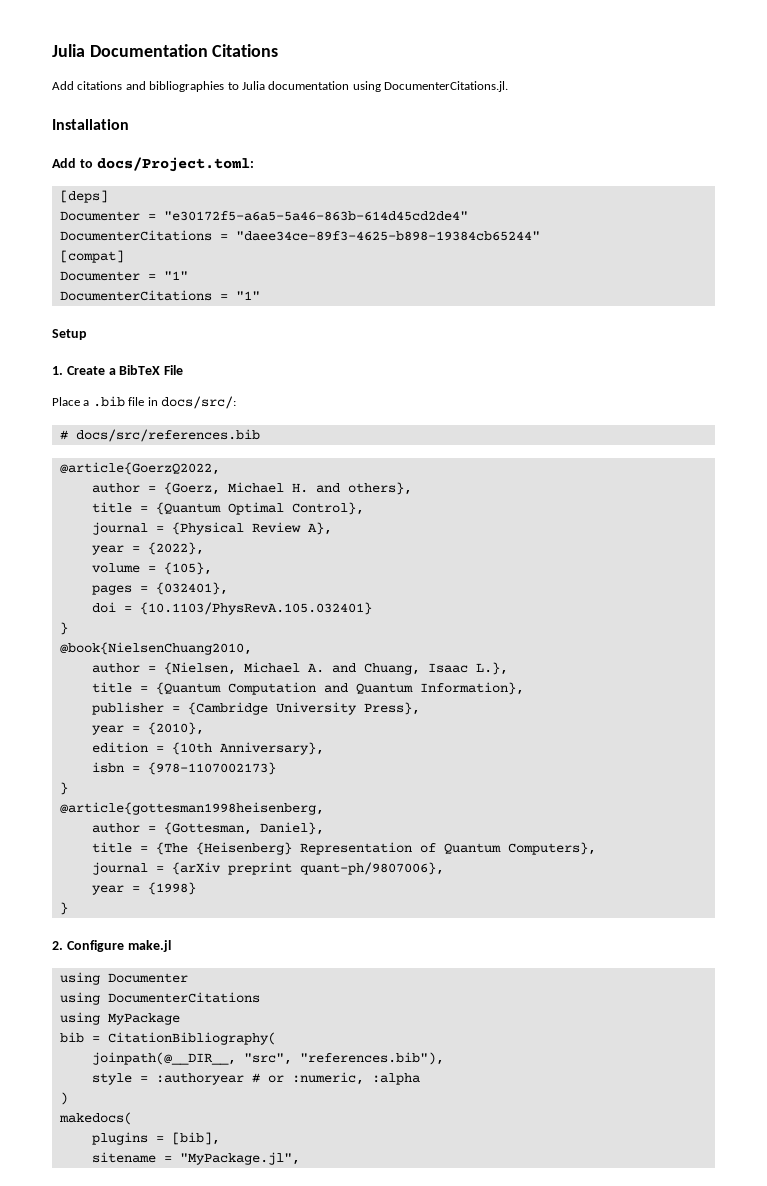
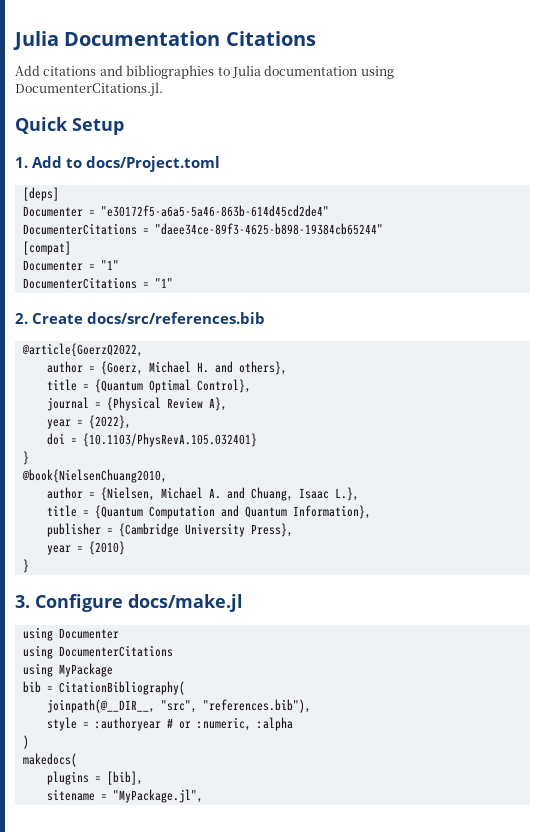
- Installation
- Add to docs/Project.toml:
+ Quick Setup
+ 1. Add to docs/Project.toml
- Setup
- 1. Create a BibTeX File
- Place a .bib file in docs/src/:
- # docs/src/references.bib
+ 2. Create docs/src/references.bib
- volume = {105},
- pages = {032401},
- year = {2010},
- edition = {10th Anniversary},
- isbn = {978-1107002173}
+ year = {2010}
  }
- @article{gottesman1998heisenberg,
- author = {Gottesman, Daniel},
- title = {The {Heisenberg} Representation of Quantum Computers},
- journal = {arXiv preprint quant-ph/9807006},
- year = {1998}
- }
- 2. Configure make.jl
+ 3. Configure docs/make.jl

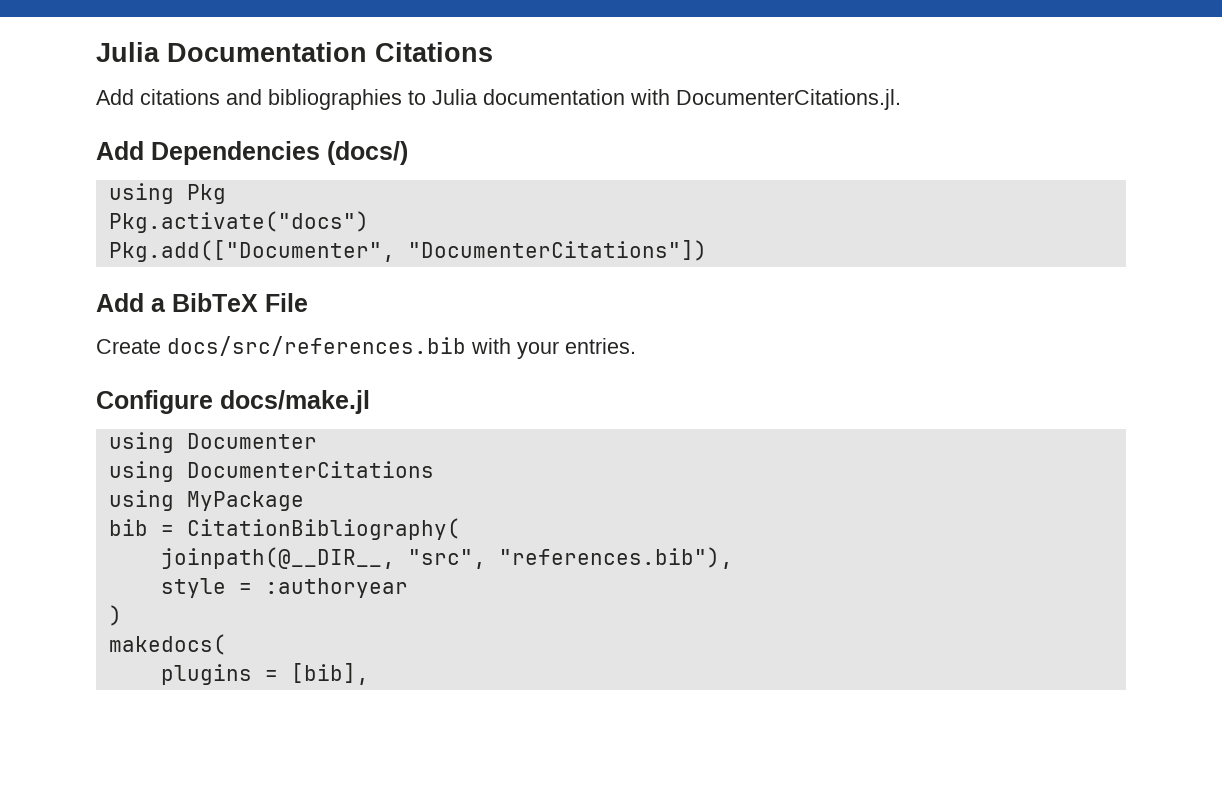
- Add citations and bibliographies to Julia documentation using DocumenterCitations.jl.
+ Add citations and bibliographies to Julia documentation with DocumenterCitations.jl.
- Quick Setup
- 1. Add to docs/Project.toml
- [deps]
- Documenter = "e30172f5-a6a5-5a46-863b-614d45cd2de4"
- DocumenterCitations = "daee34ce-89f3-4625-b898-19384cb65244"
- [compat]
- Documenter = "1"
- DocumenterCitations = "1"
- 2. Create docs/src/references.bib
- @article{GoerzQ2022,
- author = {Goerz, Michael H. and others},
- title = {Quantum Optimal Control},
- journal = {Physical Review A},
- year = {2022},
- doi = {10.1103/PhysRevA.105.032401}
- }
- @book{NielsenChuang2010,
- author = {Nielsen, Michael A. and Chuang, Isaac L.},
- title = {Quantum Computation and Quantum Information},
- publisher = {Cambridge University Press},
- year = {2010}
- }
- 3. Configure docs/make.jl
+ Add Dependencies (docs/)
+ using Pkg
+ Pkg.activate("docs")
+ Pkg.add(["Documenter", "DocumenterCitations"])
+ Add a BibTeX File
+ Create docs/src/references.bib with your entries.
+ Configure docs/make.jl
- style = :authoryear # or :numeric, :alpha
+ style = :authoryear
- sitename = "MyPackage.jl",

